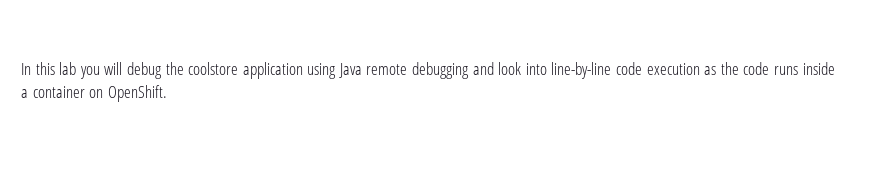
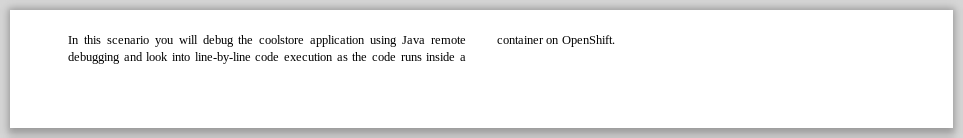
- In this lab you will debug the coolstore application using Java remote debugging and look into line-by-line code execution as the code runs inside a container on OpenShift.
+ In this scenario you will debug the coolstore application using Java remote debugging and look into line-by-line code execution as the code runs inside a container on OpenShift.

